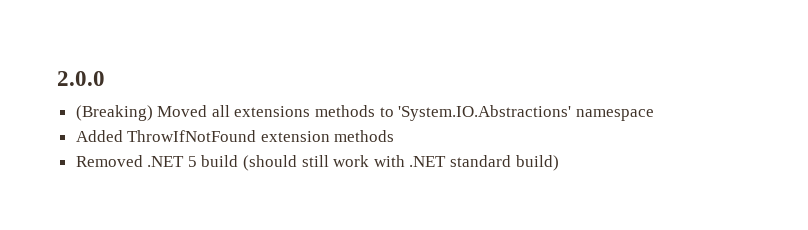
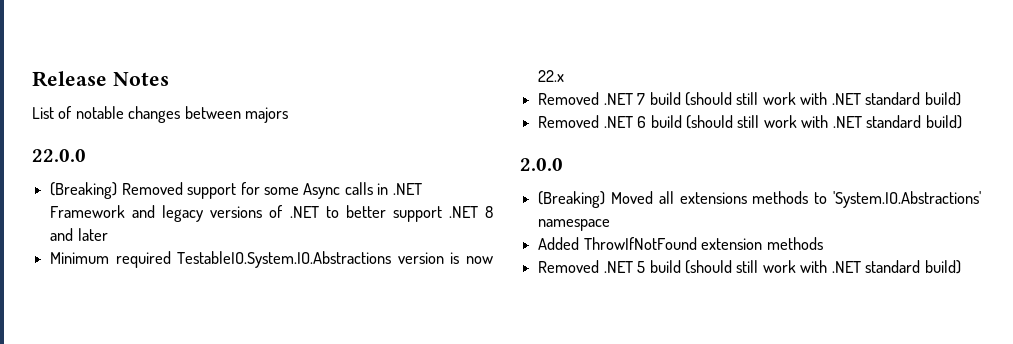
+ Release Notes
+ List of notable changes between majors
+ 22.0.0
+ (Breaking) Removed support for some Async calls in .NET Framework and legacy versions of .NET to better support .NET 8 and later
+ Minimum required TestableIO.System.IO.Abstractions version is now 22.x
+ Removed .NET 7 build (should still work with .NET standard build)
+ Removed .NET 6 build (should still work with .NET standard build)

